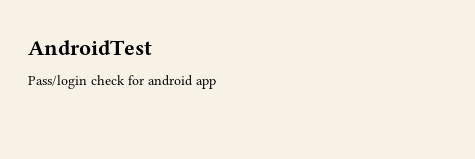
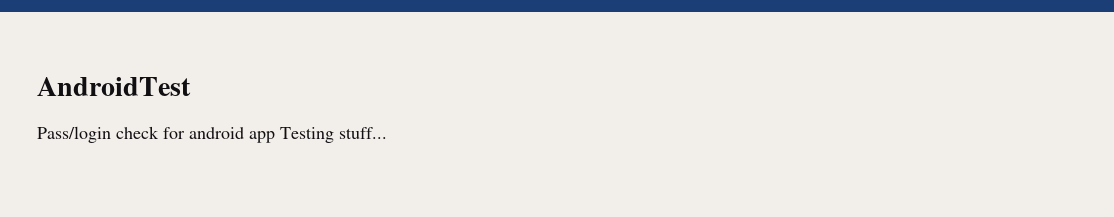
- Pass/login check for android app
+ Pass/login check for android app Testing stuff...

